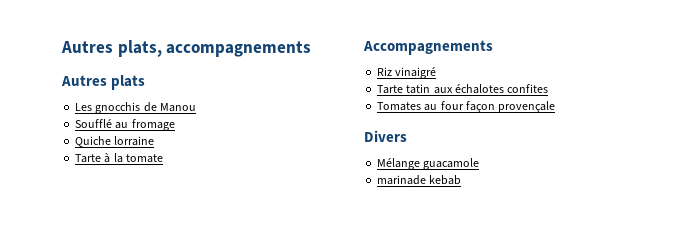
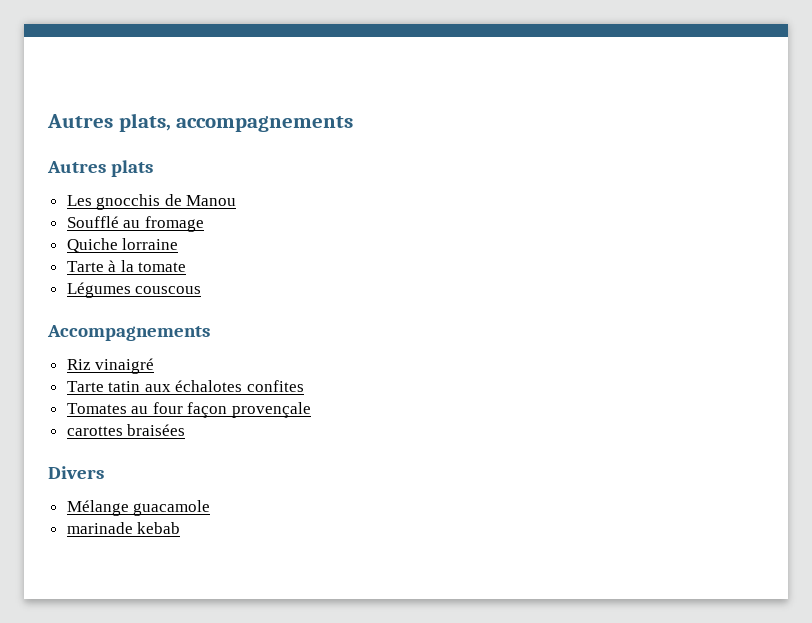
+ Légumes couscous
+ carottes braisées

